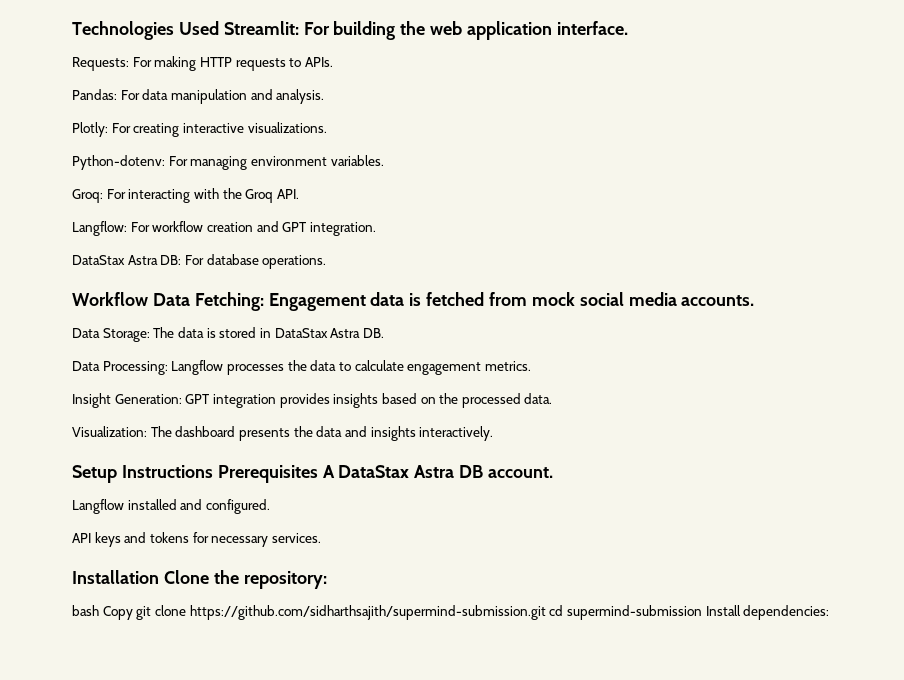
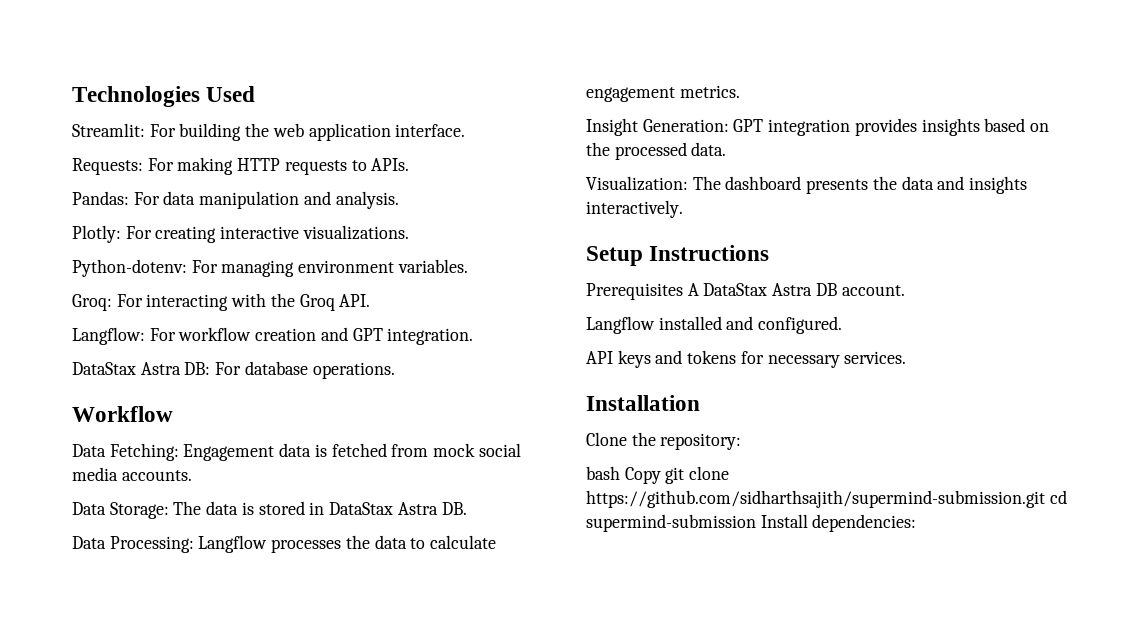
- Technologies Used Streamlit: For building the web application interface.
+ Technologies Used
+ Streamlit: For building the web application interface.
- Workflow Data Fetching: Engagement data is fetched from mock social media accounts.
+ Workflow
+ Data Fetching: Engagement data is fetched from mock social media accounts.
- Setup Instructions Prerequisites A DataStax Astra DB account.
+ Setup Instructions
+ Prerequisites A DataStax Astra DB account.
- Installation Clone the repository:
+ Installation
+ Clone the repository:

